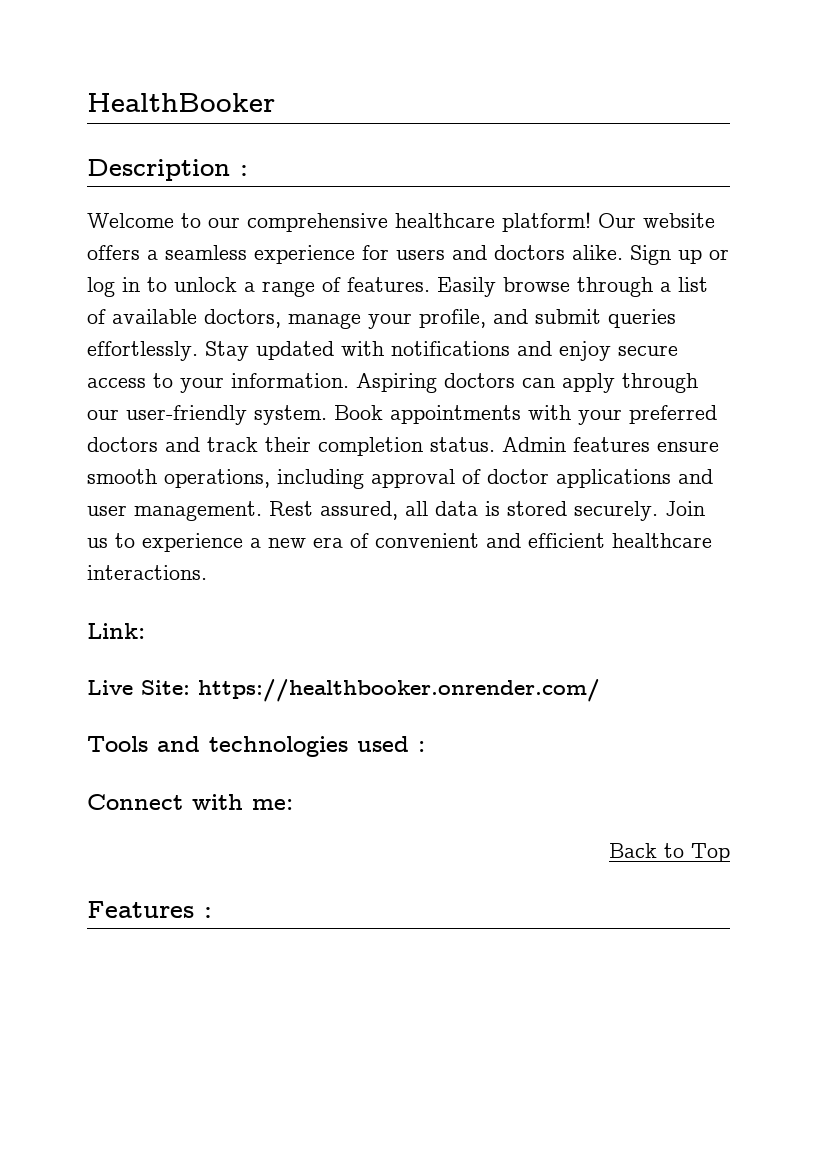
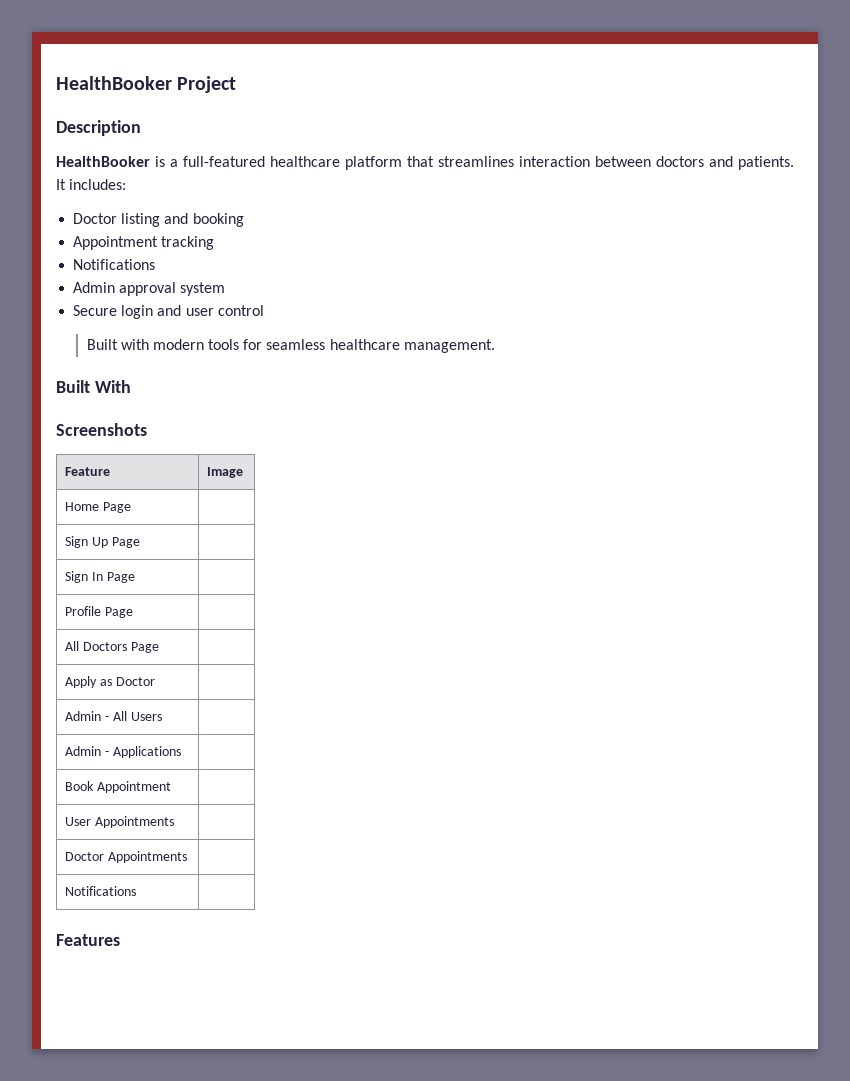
- HealthBooker
+ HealthBooker Project
- Description :
- Welcome to our comprehensive healthcare platform! Our website offers a seamless experience for users and doctors alike. Sign up or log in to unlock a range of features. Easily browse through a list of available doctors, manage your profile, and submit queries effortlessly. Stay updated with notifications and enjoy secure access to your information. Aspiring doctors can apply through our user-friendly system. Book appointments with your preferred doctors and track their completion status. Admin features ensure smooth operations, including approval of doctor applications and user management. Rest assured, all data is stored securely. Join us to experience a new era of convenient and efficient healthcare interactions.
- Link:
- Live Site: https://healthbooker.onrender.com/
- Tools and technologies used :
- Connect with me:
- Back to Top
+ Description
+ HealthBooker is a full-featured healthcare platform that streamlines interaction between doctors and patients. It includes:
+ Doctor listing and booking
+ Appointment tracking
+ Notifications
+ Admin approval system
+ Secure login and user control
+ Built with modern tools for seamless healthcare management.
+ Built With
+ Screenshots
+ Feature | Image
+ Home Page |
+ Sign Up Page |
+ Sign In Page |
+ Profile Page |
+ All Doctors Page |
+ Apply as Doctor |
+ Admin - All Users |
+ Admin - Applications |
+ Book Appointment |
+ User Appointments |
+ Doctor Appointments |
+ Notifications |
- Features :
+ Features

